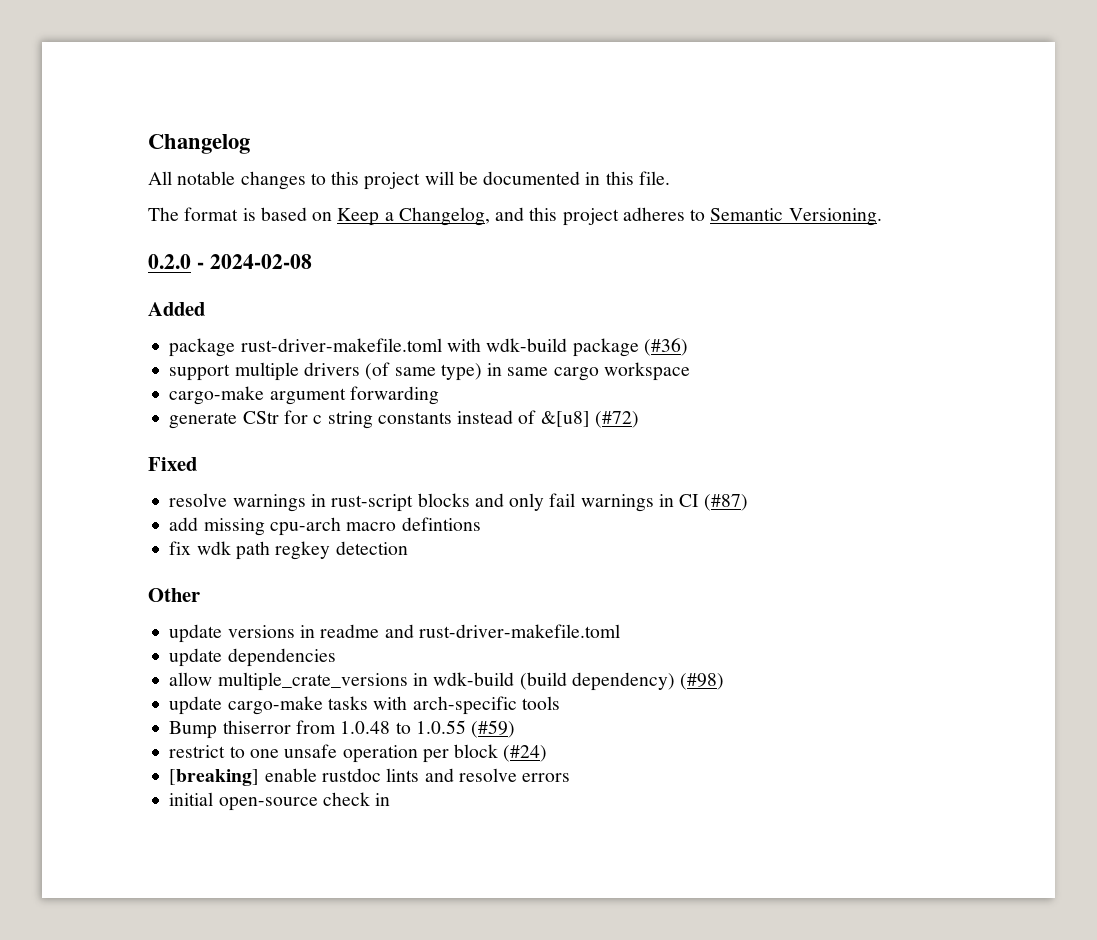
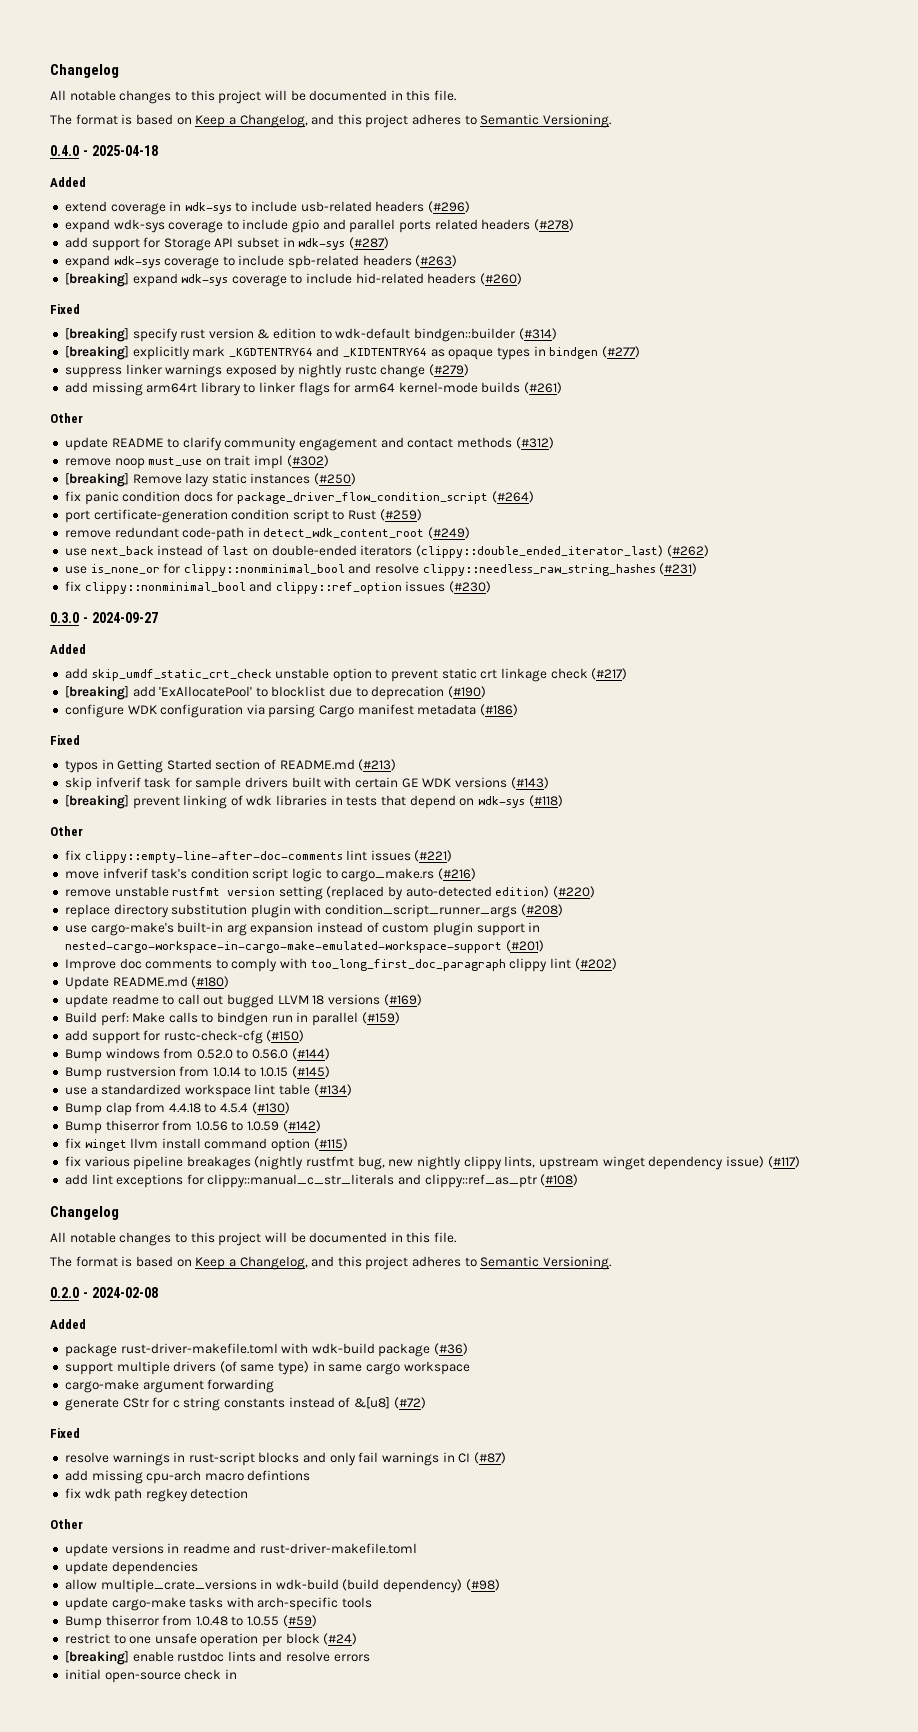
+ 0.4.0 - 2025-04-18
+ Added
+ extend coverage in wdk-sys to include usb-related headers (#296)
+ expand wdk-sys coverage to include gpio and parallel ports related headers (#278)
+ add support for Storage API subset in wdk-sys (#287)
+ expand wdk-sys coverage to include spb-related headers (#263)
+ [breaking] expand wdk-sys coverage to include hid-related headers (#260)
+ Fixed
+ [breaking] specify rust version & edition to wdk-default bindgen::builder (#314)
+ [breaking] explicitly mark _KGDTENTRY64 and _KIDTENTRY64 as opaque types in bindgen (#277)
+ suppress linker warnings exposed by nightly rustc change (#279)
+ add missing arm64rt library to linker flags for arm64 kernel-mode builds (#261)
+ Other
+ update README to clarify community engagement and contact methods (#312)
+ remove noop must_use on trait impl (#302)
+ [breaking] Remove lazy static instances (#250)
+ fix panic condition docs for package_driver_flow_condition_script (#264)
+ port certificate-generation condition script to Rust (#259)
+ remove redundant code-path in detect_wdk_content_root (#249)
+ use next_back instead of last on double-ended iterators (clippy::double_ended_iterator_last) (#262)
+ use is_none_or for clippy::nonminimal_bool and resolve clippy::needless_raw_string_hashes (#231)
+ fix clippy::nonminimal_bool and clippy::ref_option issues (#230)
+ 0.3.0 - 2024-09-27
+ Added
+ add skip_umdf_static_crt_check unstable option to prevent static crt linkage check (#217)
+ [breaking] add 'ExAllocatePool' to blocklist due to deprecation (#190)
+ configure WDK configuration via parsing Cargo manifest metadata (#186)
+ Fixed
+ typos in Getting Started section of README.md (#213)
+ skip infverif task for sample drivers built with certain GE WDK versions (#143)
+ [breaking] prevent linking of wdk libraries in tests that depend on wdk-sys (#118)
+ Other
+ fix clippy::empty-line-after-doc-comments lint issues (#221)
+ move infverif task's condition script logic to cargo_make.rs (#216)
+ remove unstable rustfmt version setting (replaced by auto-detected edition) (#220)
+ replace directory substitution plugin with condition_script_runner_args (#208)
+ use cargo-make's built-in arg expansion instead of custom plugin support in nested-cargo-workspace-in-cargo-make-emulated-workspace-support (#201)
+ Improve doc comments to comply with too_long_first_doc_paragraph clippy lint (#202)
+ Update README.md (#180)
+ update readme to call out bugged LLVM 18 versions (#169)
+ Build perf: Make calls to bindgen run in parallel (#159)
+ add support for rustc-check-cfg (#150)
+ Bump windows from 0.52.0 to 0.56.0 (#144)
+ Bump rustversion from 1.0.14 to 1.0.15 (#145)
+ use a standardized workspace lint table (#134)
+ Bump clap from 4.4.18 to 4.5.4 (#130)
+ Bump thiserror from 1.0.56 to 1.0.59 (#142)
+ fix winget llvm install command option (#115)
+ fix various pipeline breakages (nightly rustfmt bug, new nightly clippy lints, upstream winget dependency issue) (#117)
+ add lint exceptions for clippy::manual_c_str_literals and clippy::ref_as_ptr (#108)
+ Changelog
+ All notable changes to this project will be documented in this file.
+ The format is based on Keep a Changelog, and this project adheres to Semantic Versioning.

